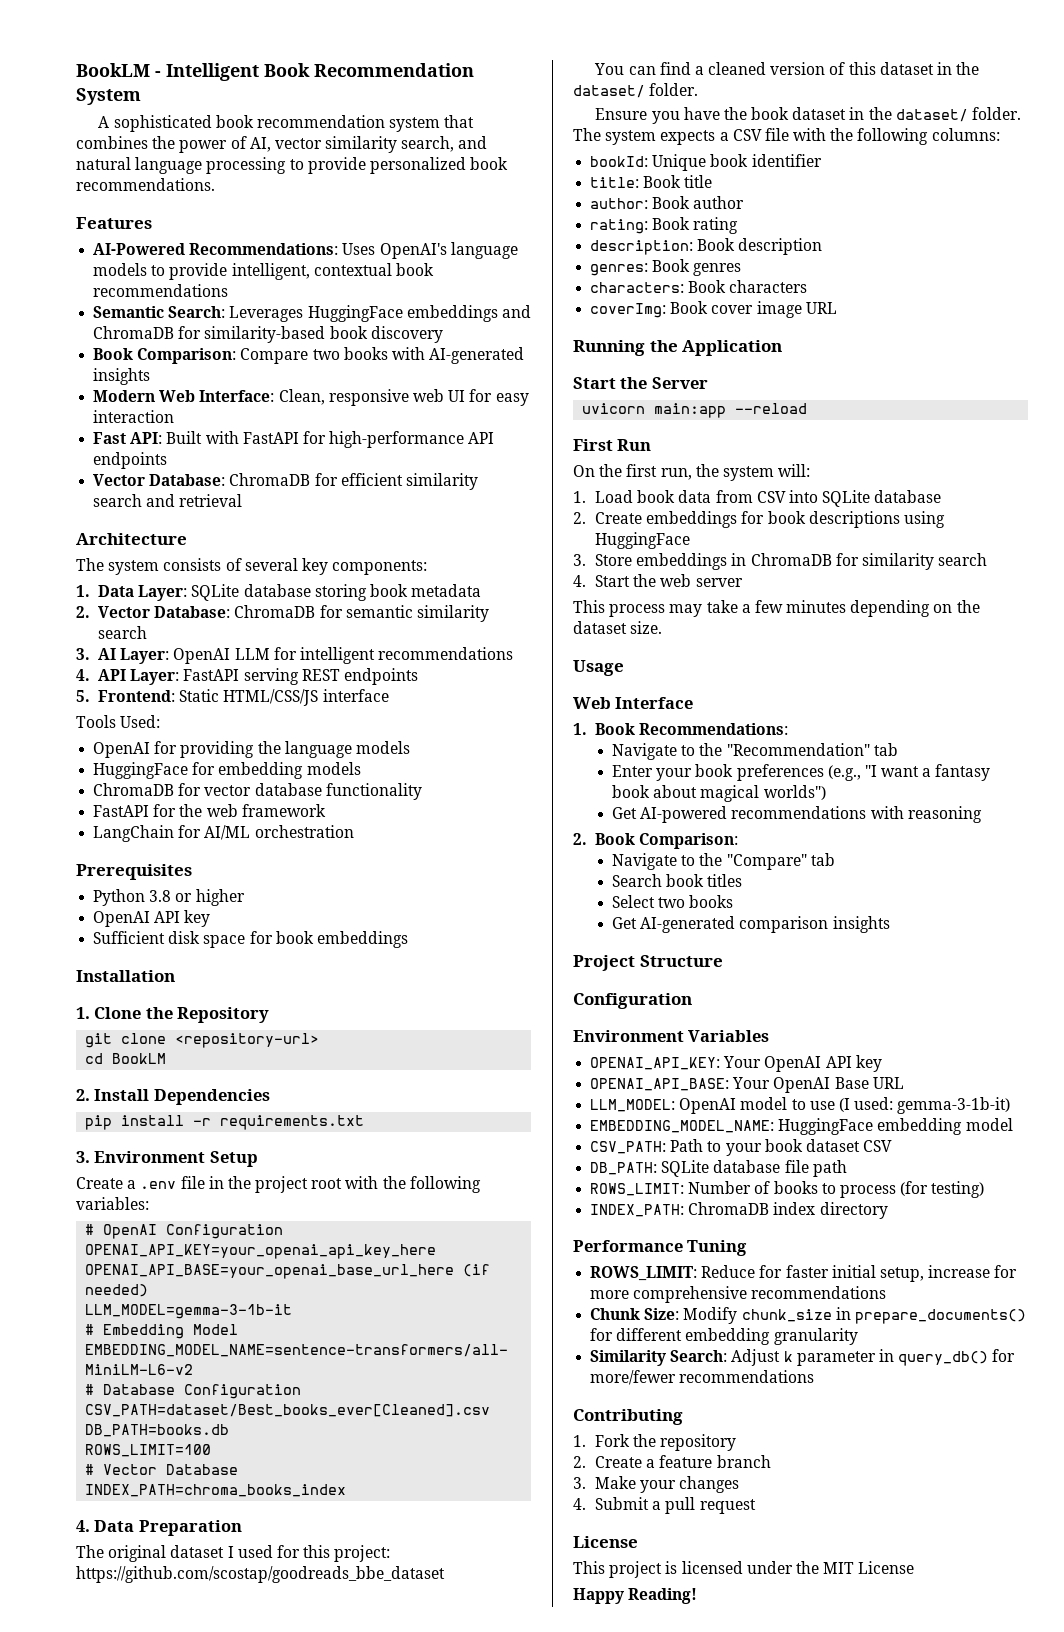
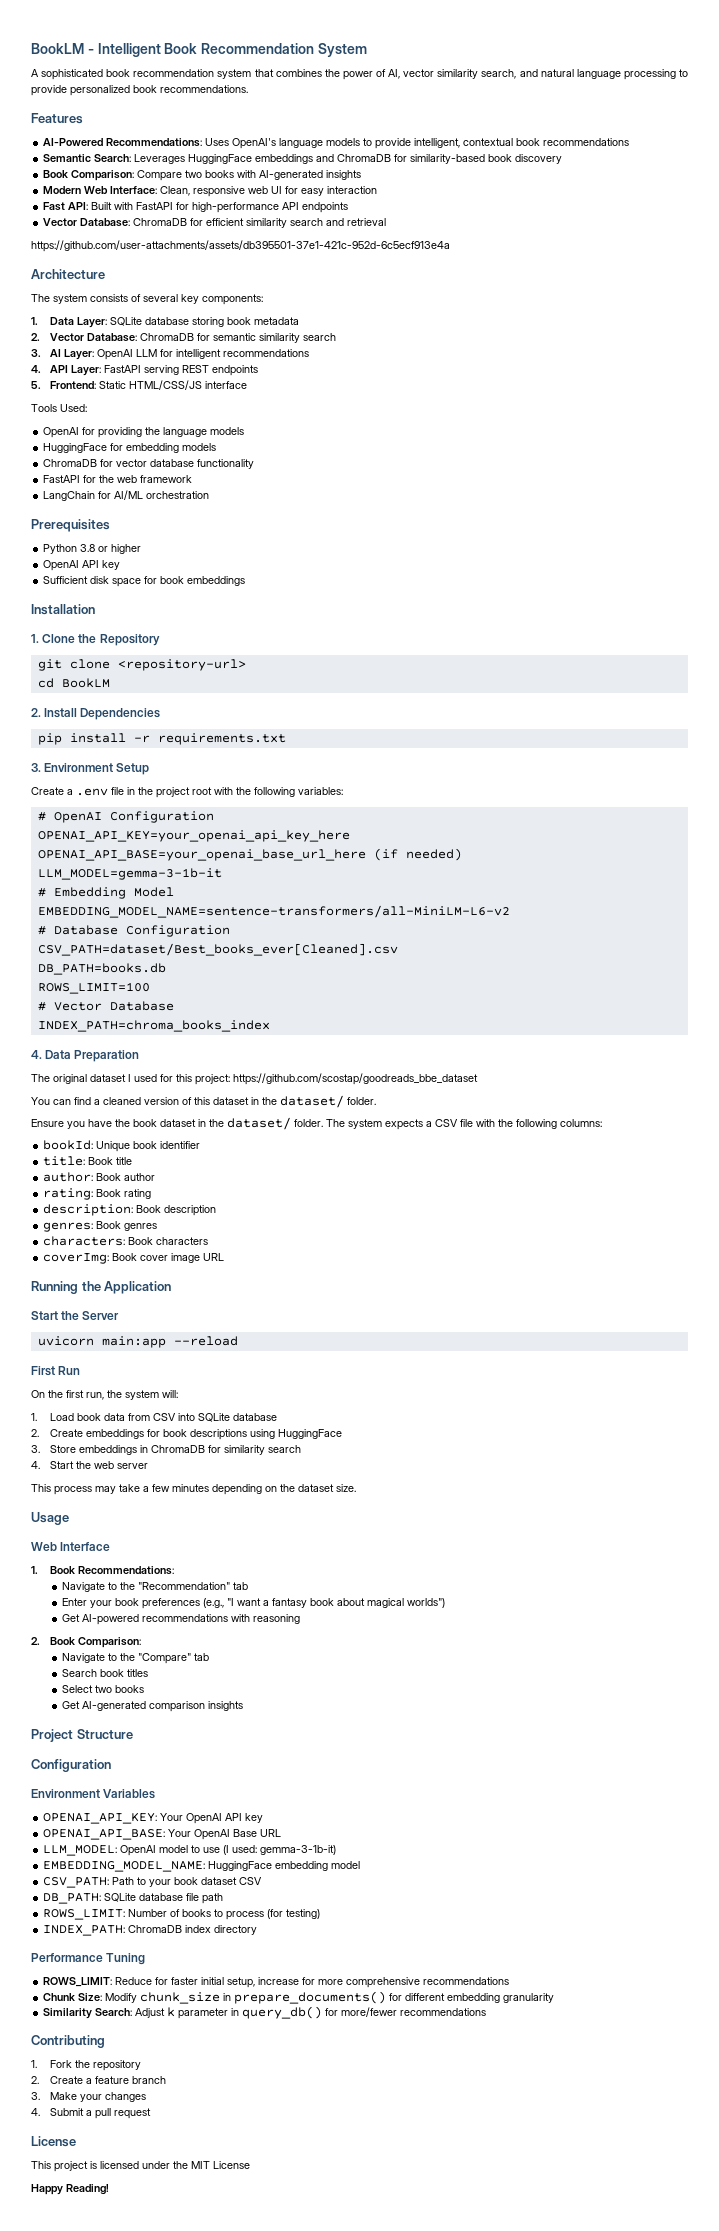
+ https://github.com/user-attachments/assets/db395501-37e1-421c-952d-6c5ecf913e4a

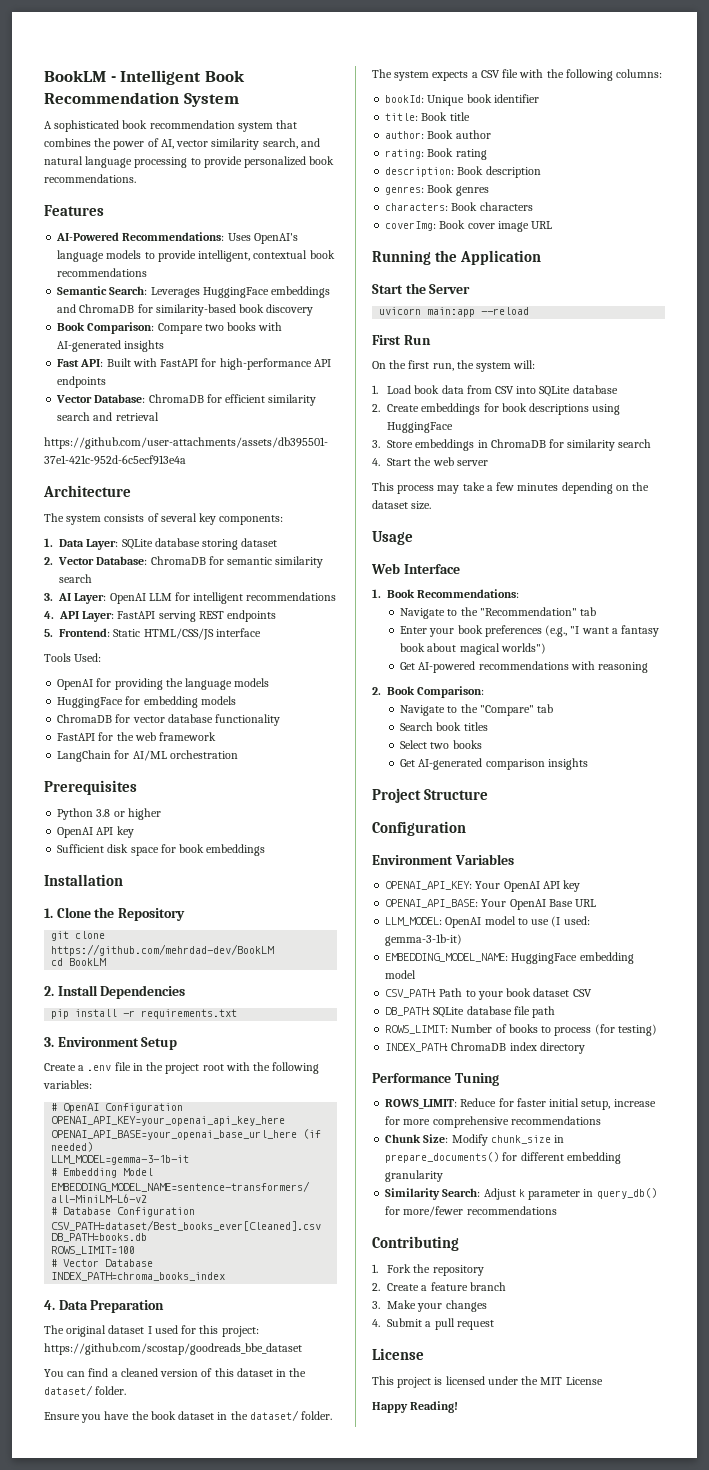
- Modern Web Interface: Clean, responsive web UI for easy interaction
- 1. Data Layer: SQLite database storing book metadata
+ 1. Data Layer: SQLite database storing dataset
- git clone <repository-url>
+ git clone https://github.com/mehrdad-dev/BookLM

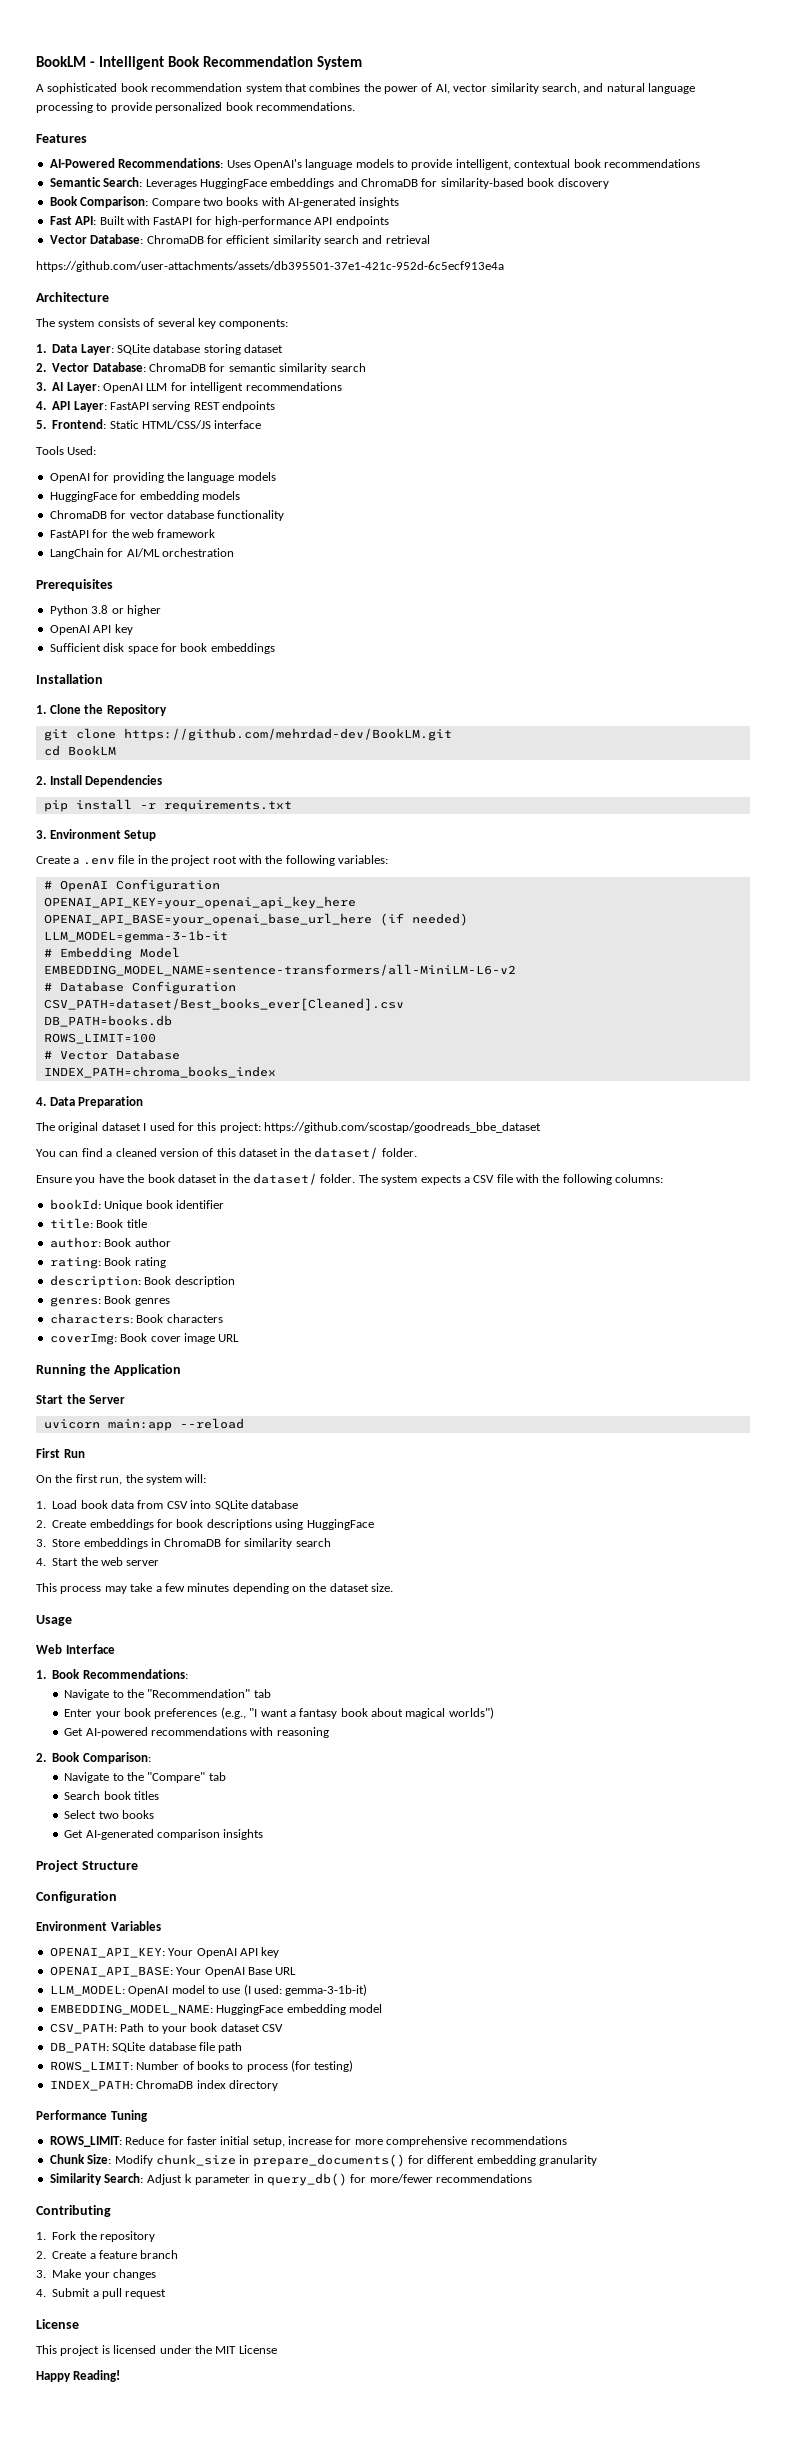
- git clone https://github.com/mehrdad-dev/BookLM
+ git clone https://github.com/mehrdad-dev/BookLM.git

